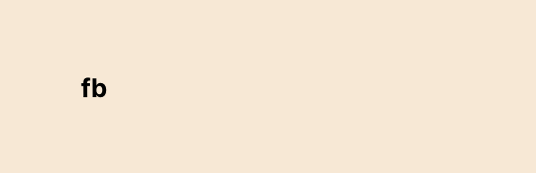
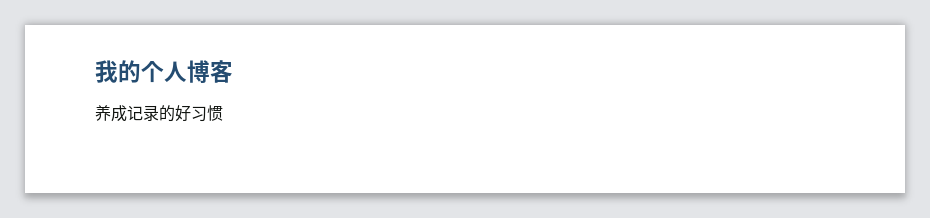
- fb
+ 我的个人博客
+ 养成记录的好习惯

